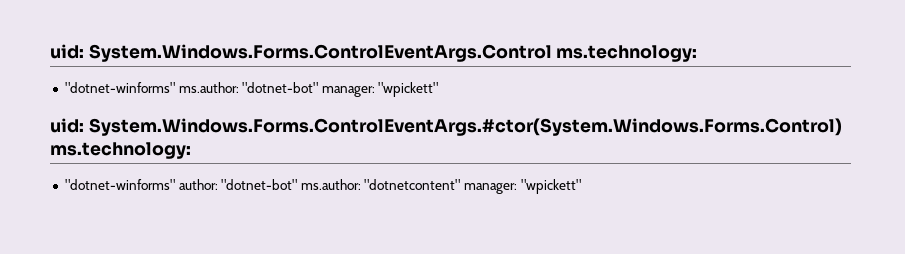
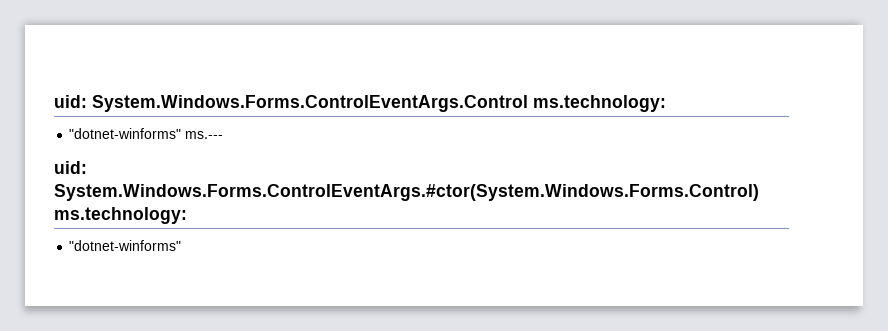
- "dotnet-winforms" ms.author: "dotnet-bot" manager: "wpickett"
+ "dotnet-winforms" ms.---
  uid: System.Windows.Forms.ControlEventArgs.#ctor(System.Windows.Forms.Control) ms.technology:
- "dotnet-winforms" author: "dotnet-bot" ms.author: "dotnetcontent" manager: "wpickett"
+ "dotnet-winforms"

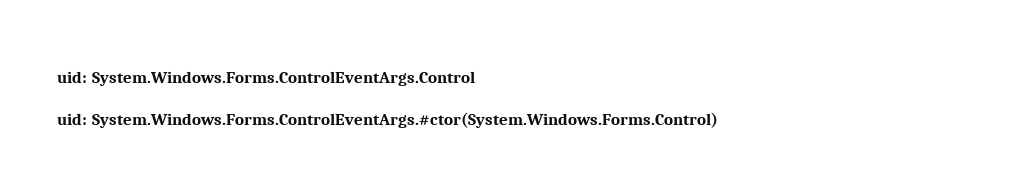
- uid: System.Windows.Forms.ControlEventArgs.Control ms.technology:
- "dotnet-winforms" ms.---
+ uid: System.Windows.Forms.ControlEventArgs.Control
- uid: System.Windows.Forms.ControlEventArgs.#ctor(System.Windows.Forms.Control) ms.technology:
- "dotnet-winforms"
+ uid: System.Windows.Forms.ControlEventArgs.#ctor(System.Windows.Forms.Control)

